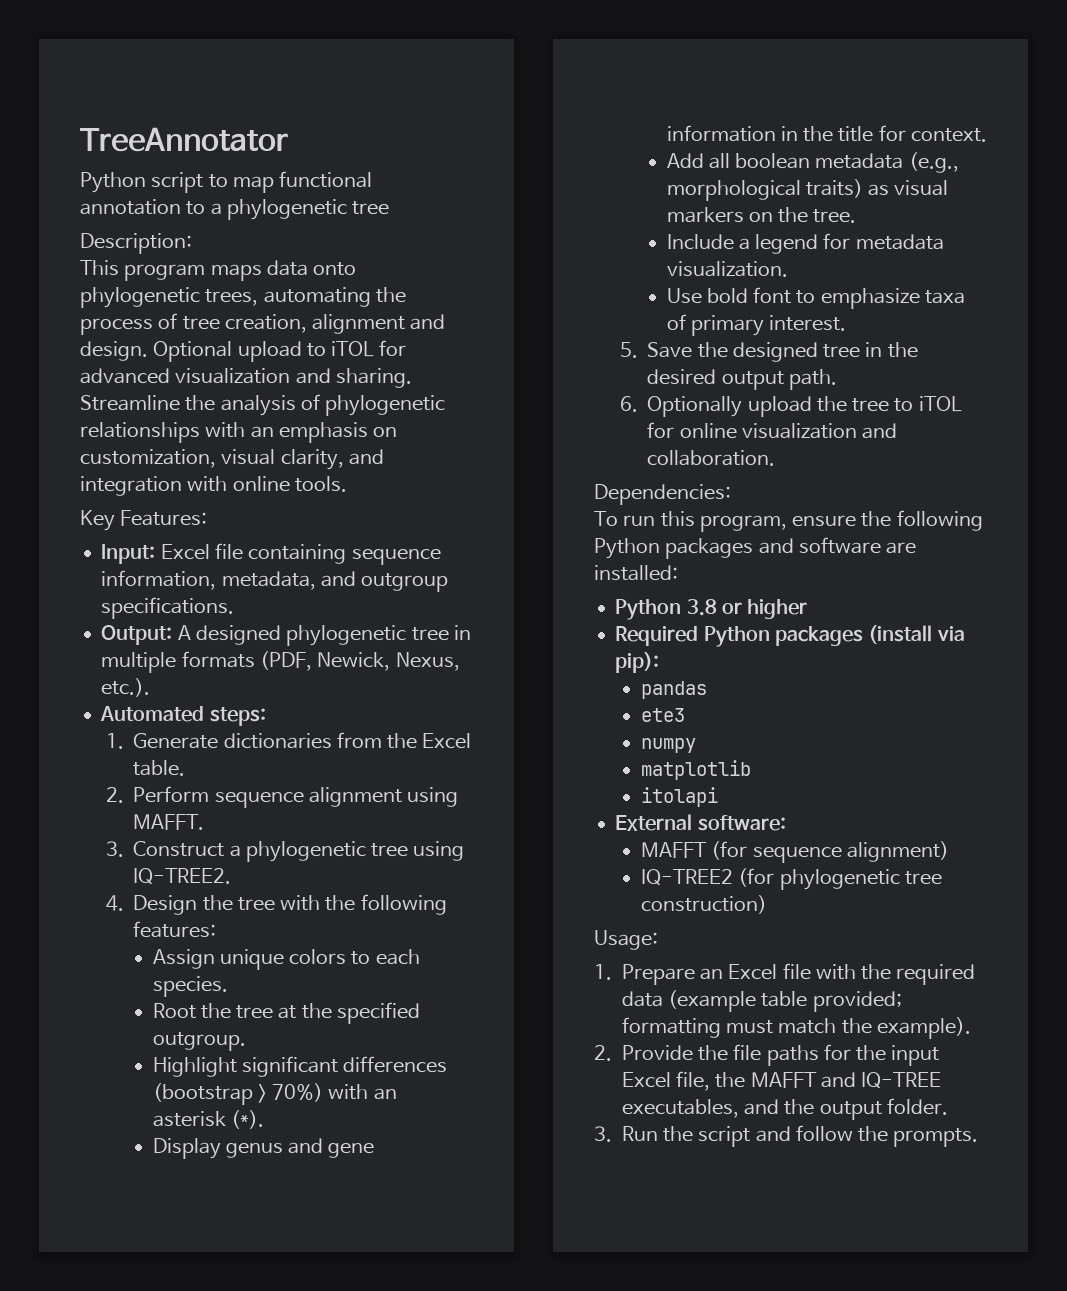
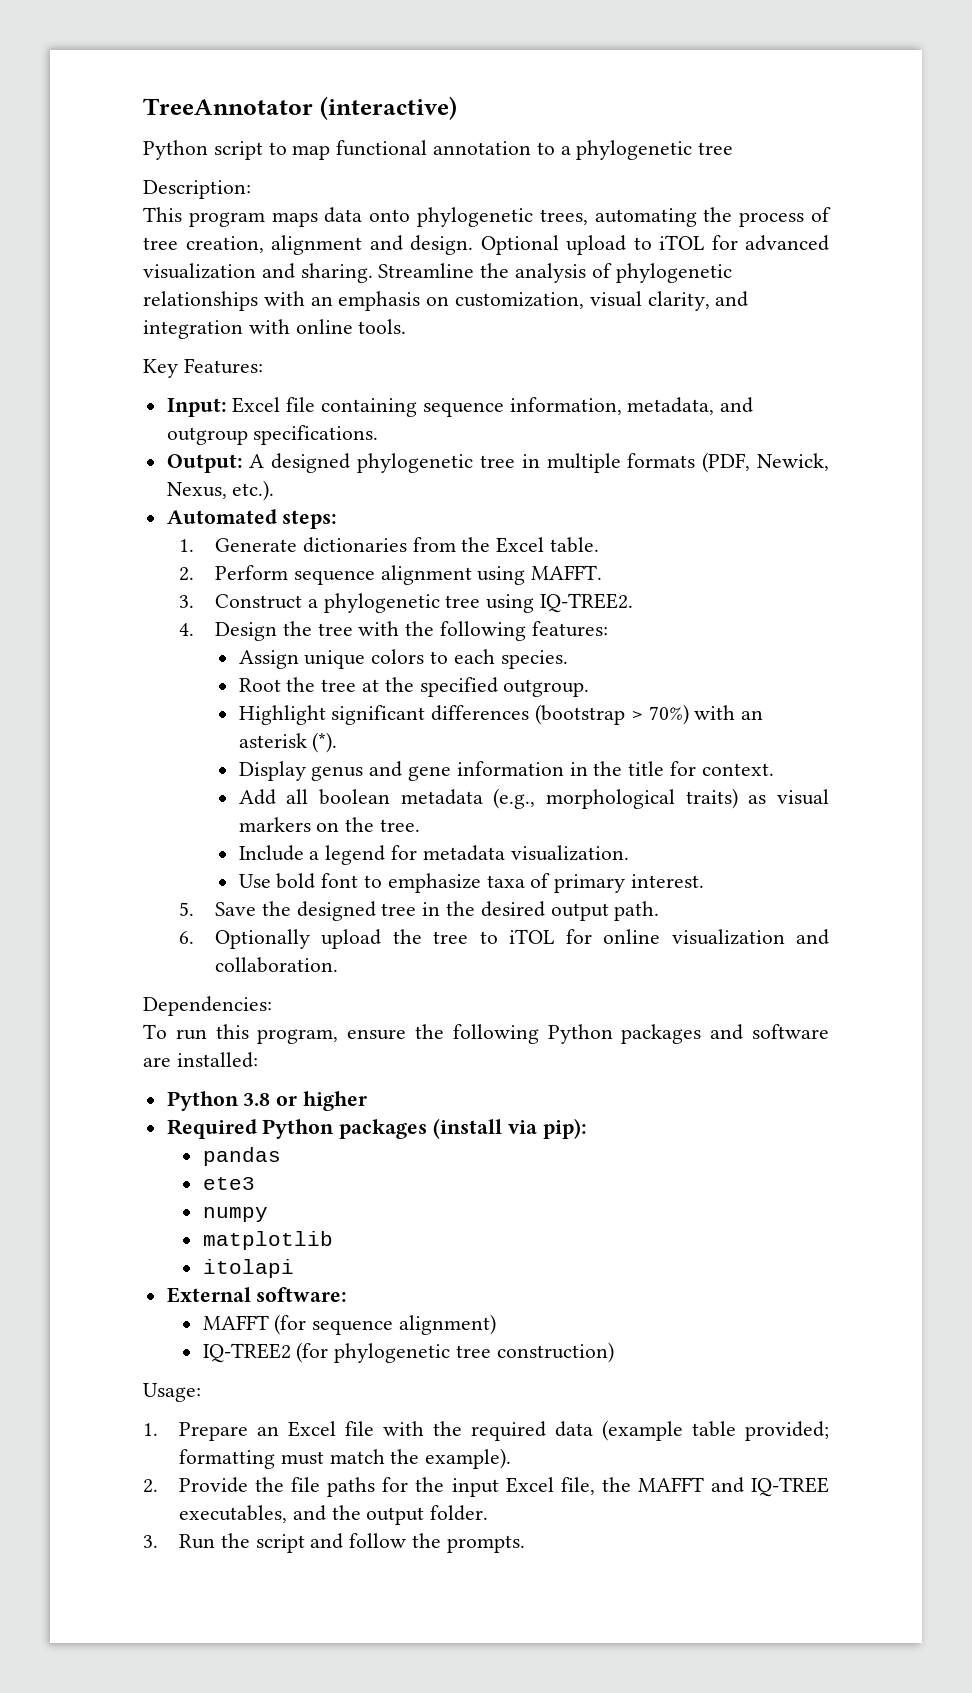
- TreeAnnotator
+ TreeAnnotator (interactive)

